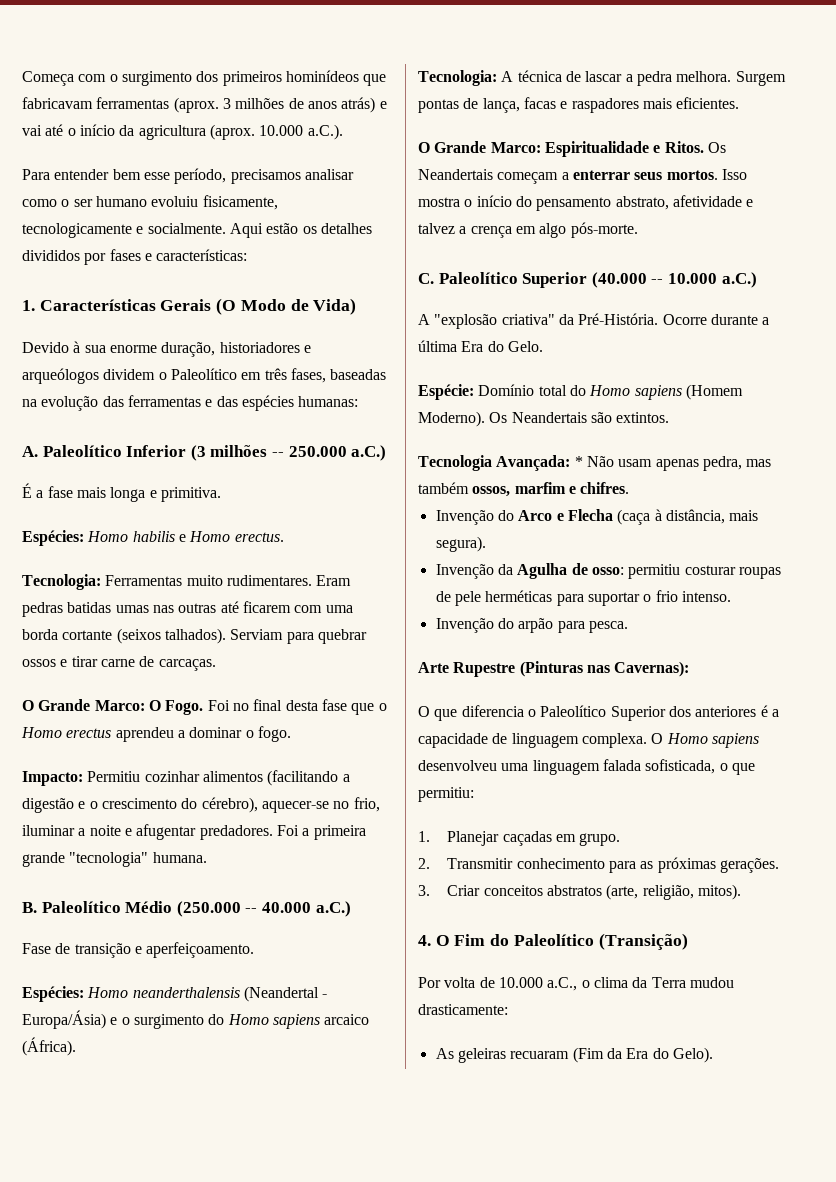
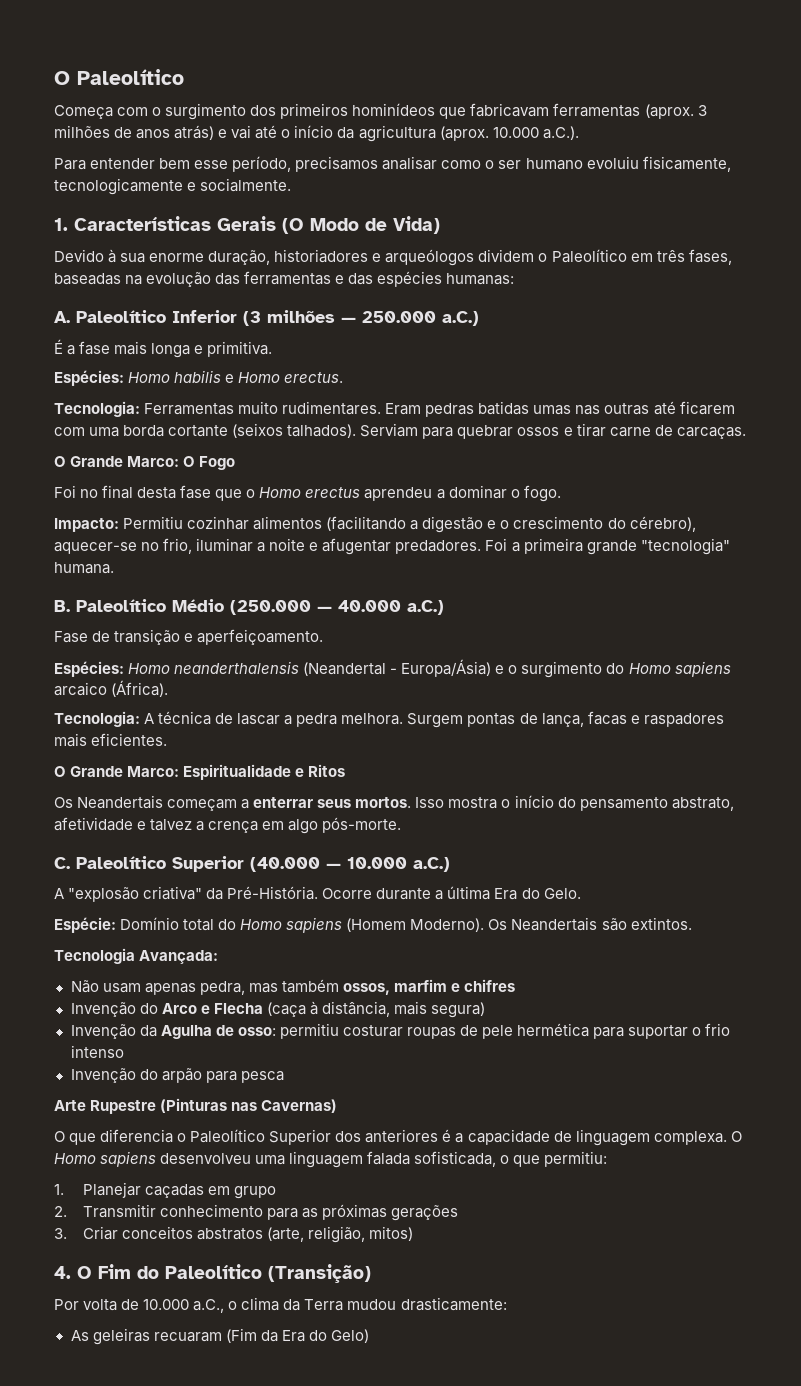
+ O Paleolítico
- Aqui estão os detalhes divididos por fases e características:
- A. Paleolítico Inferior (3 milhões -- 250.000 a.C.)
+ A. Paleolítico Inferior (3 milhões — 250.000 a.C.)
- O Grande Marco: O Fogo. Foi no final desta fase que o Homo erectus aprendeu a dominar o fogo.
+ O Grande Marco: O Fogo
+ Foi no final desta fase que o Homo erectus aprendeu a dominar o fogo.
- B. Paleolítico Médio (250.000 -- 40.000 a.C.)
+ B. Paleolítico Médio (250.000 — 40.000 a.C.)
- O Grande Marco: Espiritualidade e Ritos. Os Neandertais começam a enterrar seus mortos.
+ O Grande Marco: Espiritualidade e Ritos
+ Os Neandertais começam a enterrar seus mortos.
- C. Paleolítico Superior (40.000 -- 10.000 a.C.)
+ C. Paleolítico Superior (40.000 — 10.000 a.C.)
- Tecnologia Avançada: * Não usam apenas pedra, mas também ossos, marfim e chifres.
+ Tecnologia Avançada:
+ Não usam apenas pedra, mas também ossos, marfim e chifres
- Invenção do Arco e Flecha (caça à distância, mais segura).
+ Invenção do Arco e Flecha (caça à distância, mais segura)
- Invenção da Agulha de osso: permitiu costurar roupas de pele herméticas para suportar o frio intenso.
+ Invenção da Agulha de osso: permitiu costurar roupas de pele hermética para suportar o frio intenso
- Invenção do arpão para pesca.
+ Invenção do arpão para pesca
- Arte Rupestre (Pinturas nas Cavernas):
+ Arte Rupestre (Pinturas nas Cavernas)
- 1. Planejar caçadas em grupo.
+ 1. Planejar caçadas em grupo
- 2. Transmitir conhecimento para as próximas gerações.
+ 2. Transmitir conhecimento para as próximas gerações
- 3. Criar conceitos abstratos (arte, religião, mitos).
+ 3. Criar conceitos abstratos (arte, religião, mitos)
- As geleiras recuaram (Fim da Era do Gelo).
+ As geleiras recuaram (Fim da Era do Gelo)

